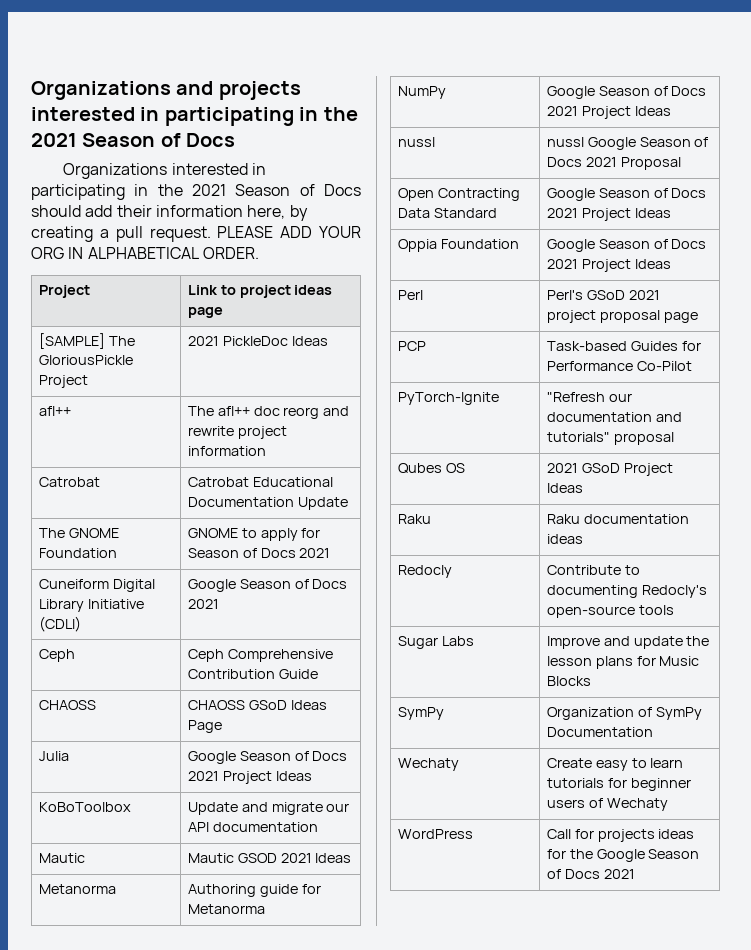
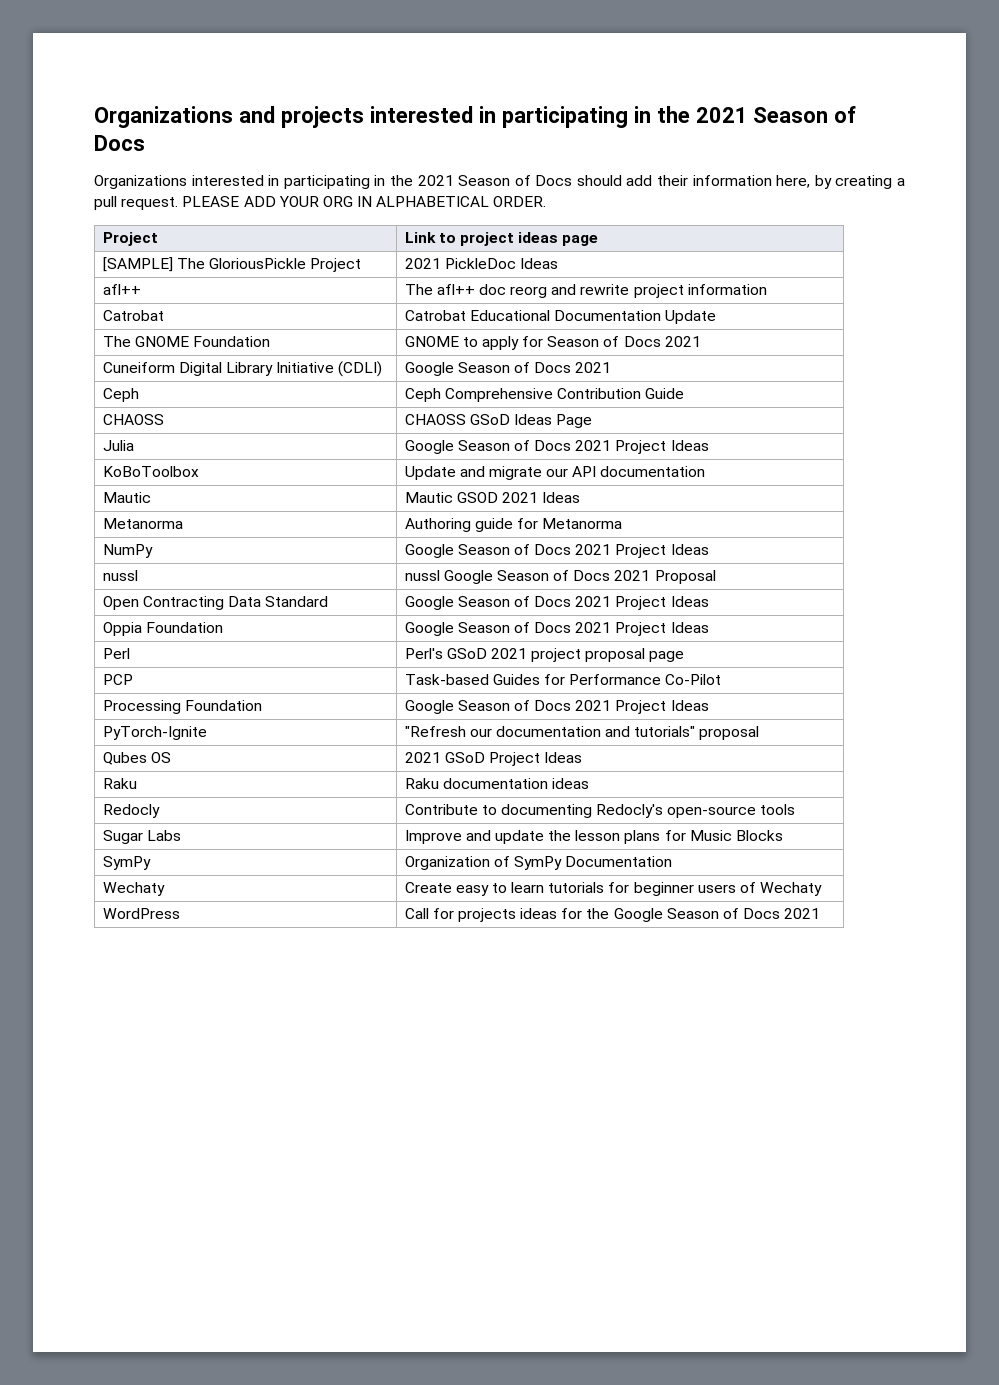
+ Processing Foundation | Google Season of Docs 2021 Project Ideas

